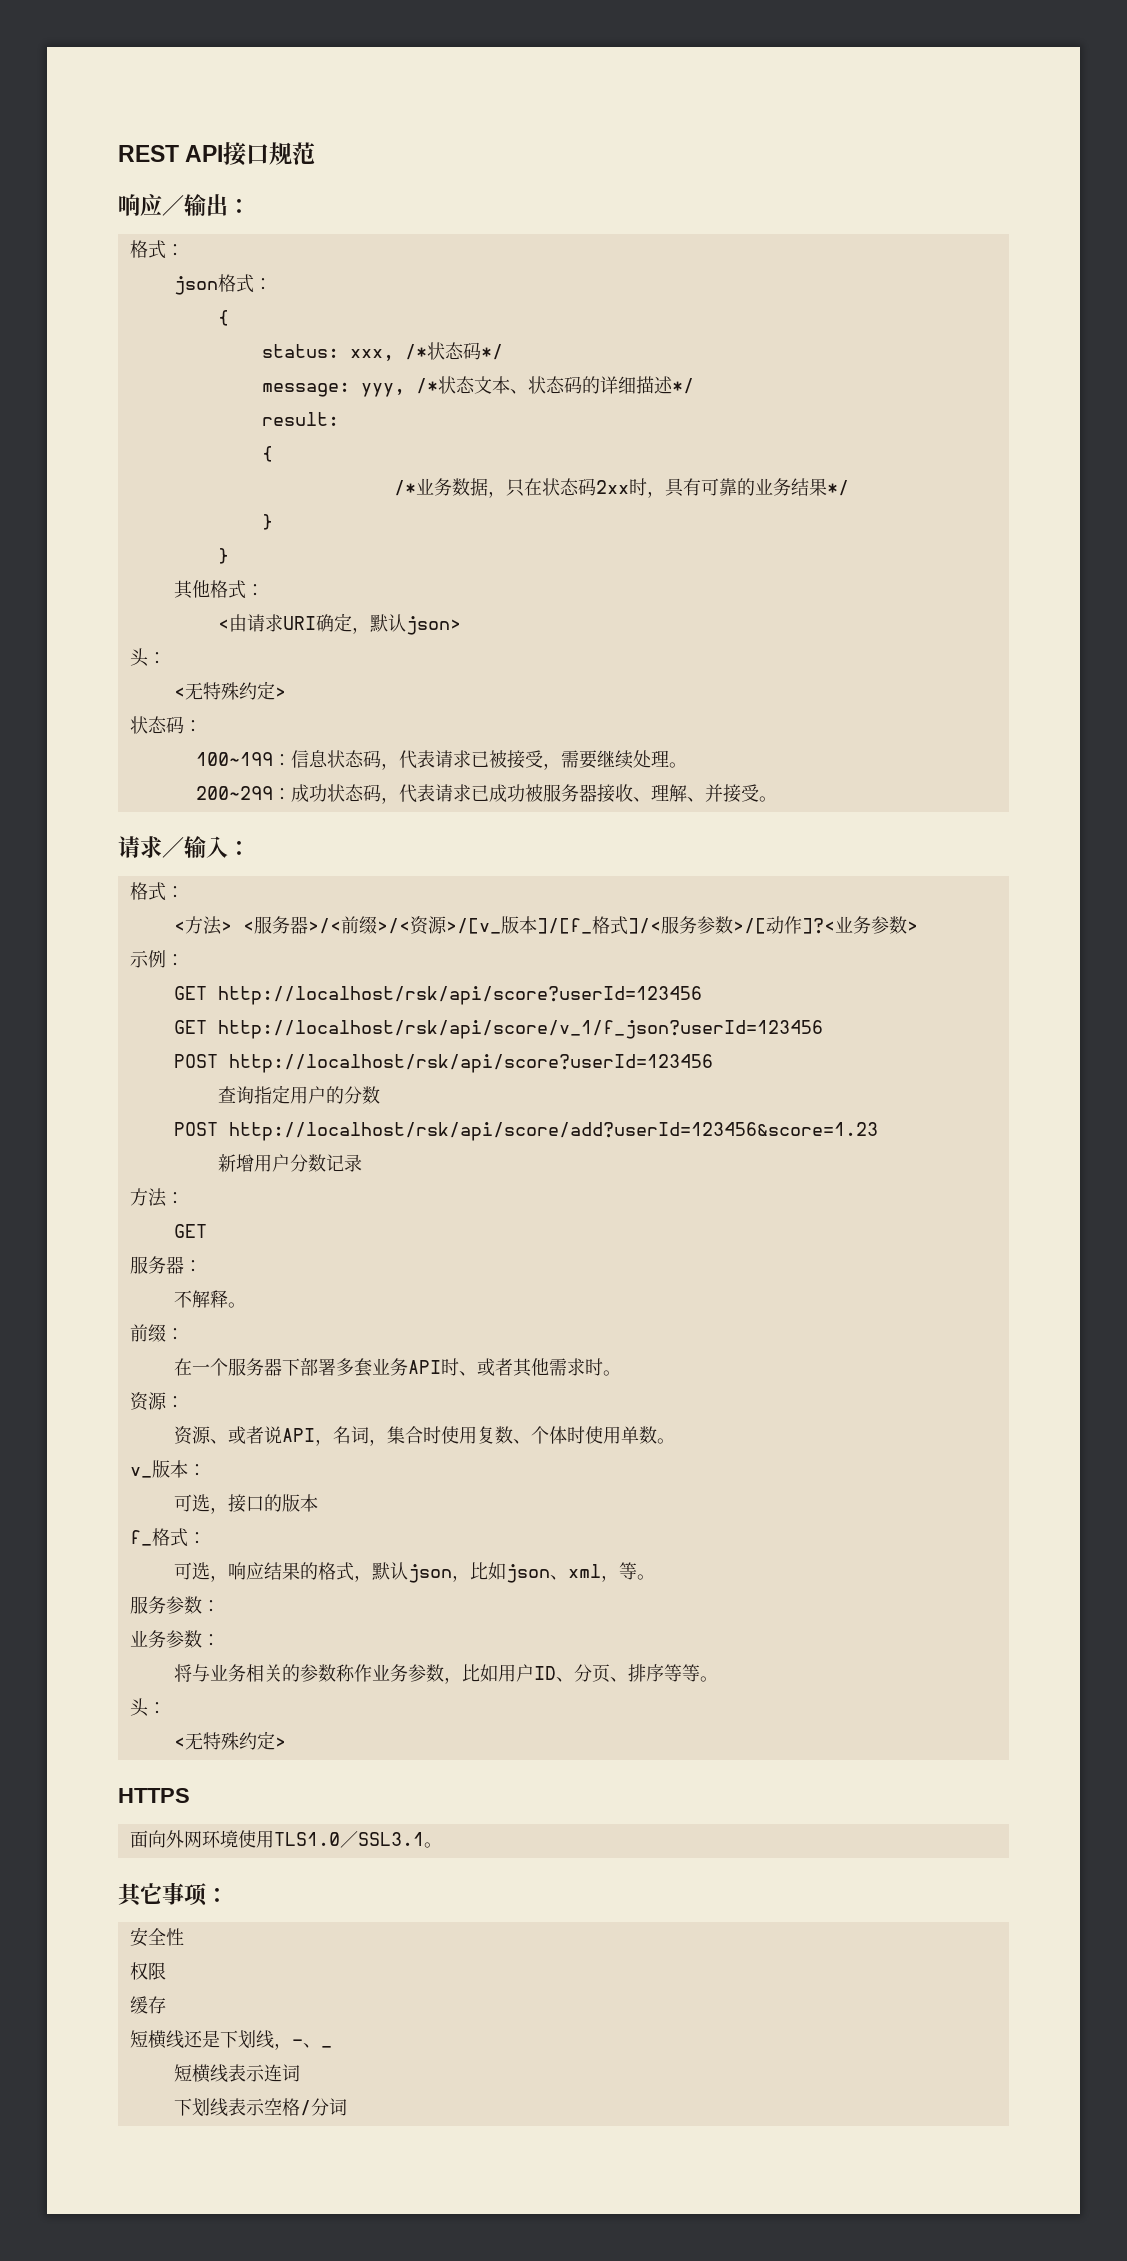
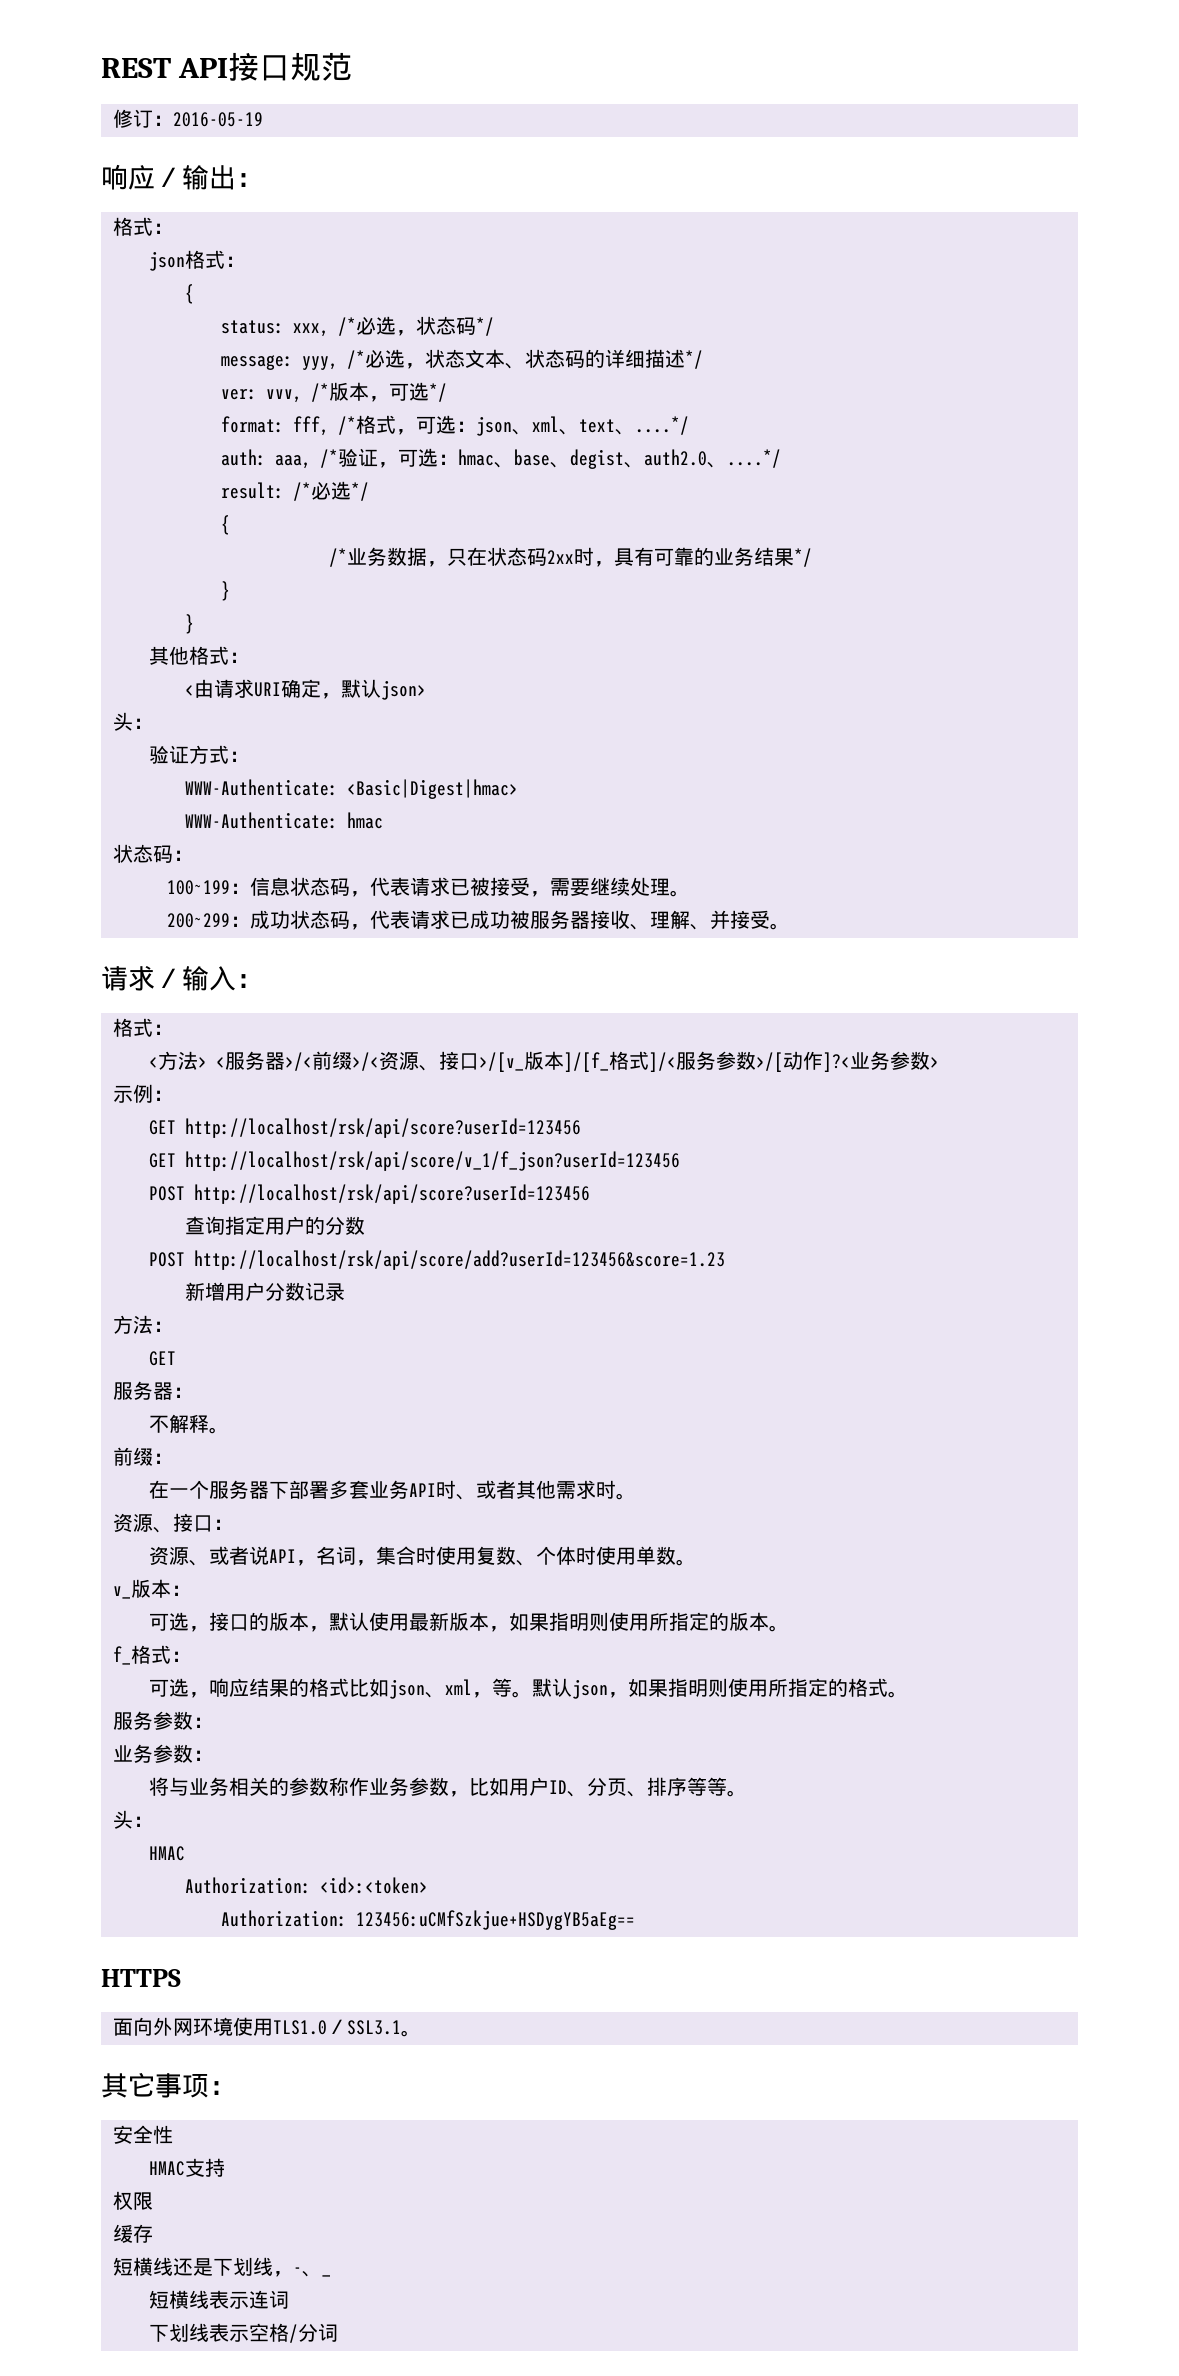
+ 修订：2016-05-19
- status: xxx, /*状态码*/
+ status: xxx, /*必选，状态码*/
- message: yyy, /*状态文本、状态码的详细描述*/
+ message: yyy, /*必选，状态文本、状态码的详细描述*/
- result:
+ ver: vvv, /*版本，可选*/
+ format: fff, /*格式，可选：json、xml、text、....*/
+ auth: aaa, /*验证，可选：hmac、base、degist、auth2.0、....*/
+ result: /*必选*/
  <由请求URI确定，默认json>
  头：
- <无特殊约定>
+ 验证方式：
+ WWW-Authenticate: <Basic|Digest|hmac>
+ WWW-Authenticate: hmac
- <方法> <服务器>/<前缀>/<资源>/[v_版本]/[f_格式]/<服务参数>/[动作]?<业务参数>
+ <方法> <服务器>/<前缀>/<资源、接口>/[v_版本]/[f_格式]/<服务参数>/[动作]?<业务参数>
- 资源：
+ 资源、接口：
- 可选，接口的版本
+ 可选，接口的版本，默认使用最新版本，如果指明则使用所指定的版本。
- 可选，响应结果的格式，默认json，比如json、xml，等。
+ 可选，响应结果的格式比如json、xml，等。默认json，如果指明则使用所指定的格式。
  将与业务相关的参数称作业务参数，比如用户ID、分页、排序等等。
  头：
- <无特殊约定>
+ HMAC
+ Authorization: <id>:<token>
+ Authorization: 123456:uCMfSzkjue+HSDygYB5aEg==
+ HMAC支持

